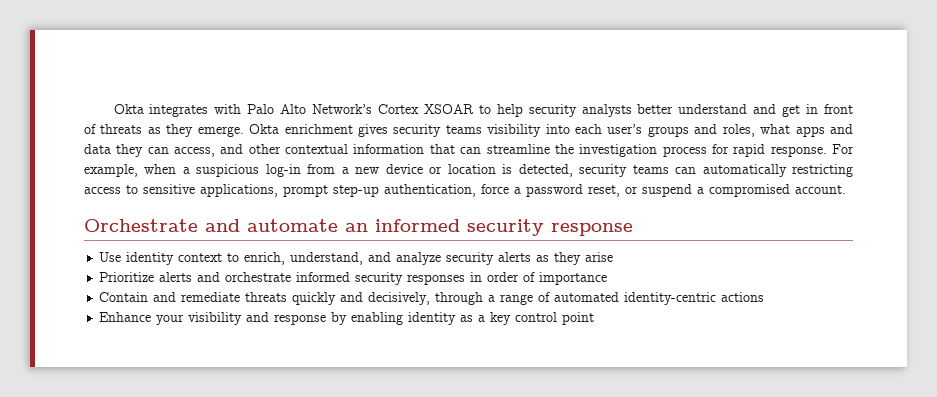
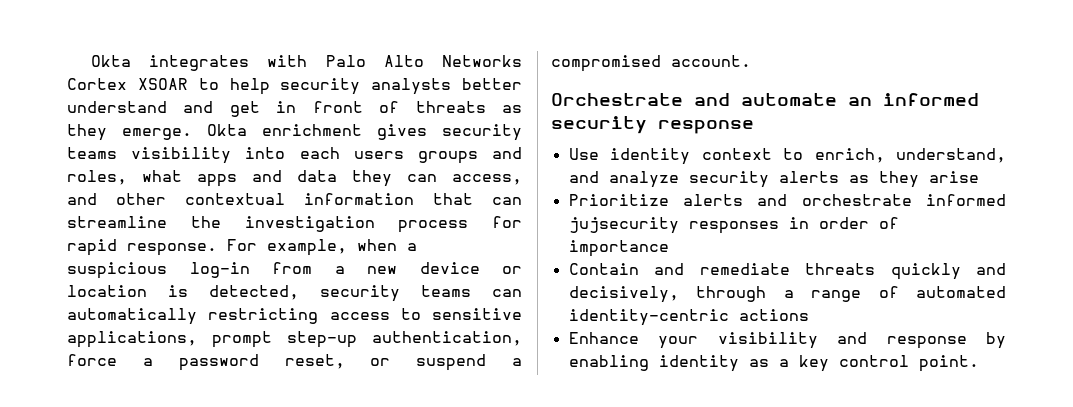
- Okta integrates with Palo Alto Network’s Cortex XSOAR to help security analysts better understand and get in front of threats as they emerge.
+ Okta integrates with Palo Alto Networks Cortex XSOAR to help security analysts better understand and get in front of threats as they emerge.
- Okta enrichment gives security teams visibility into each user’s groups and roles, what apps and data they can access, and other contextual information that can streamline the investigation process for rapid response.
+ Okta enrichment gives security teams visibility into each users groups and roles, what apps and data they can access, and other contextual information that can streamline the investigation process for rapid response.
- Prioritize alerts and orchestrate informed security responses in order of importance
+ Prioritize alerts and orchestrate informed jujsecurity responses in order of importance
- Enhance your visibility and response by enabling identity as a key control point
+ Enhance your visibility and response by enabling identity as a key control point.

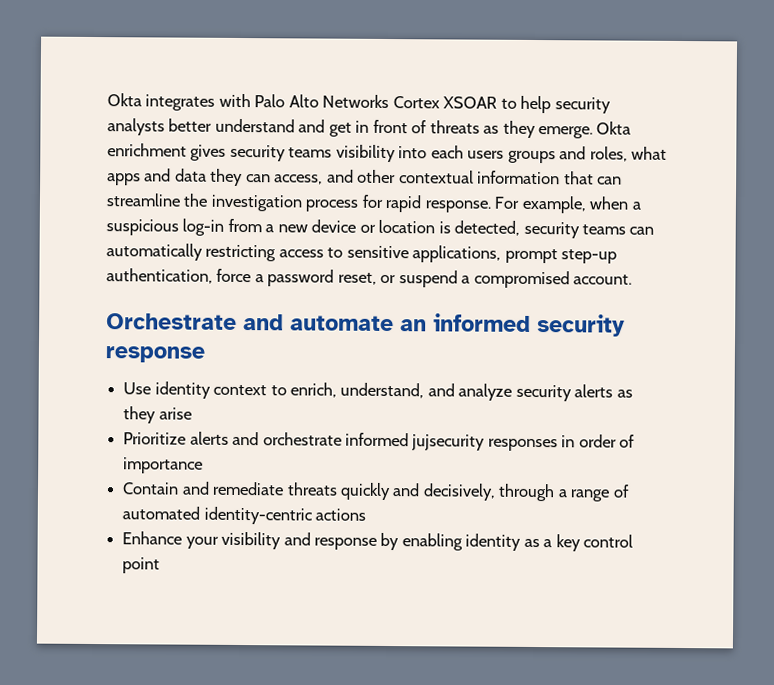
- Enhance your visibility and response by enabling identity as a key control point.
+ Enhance your visibility and response by enabling identity as a key control point

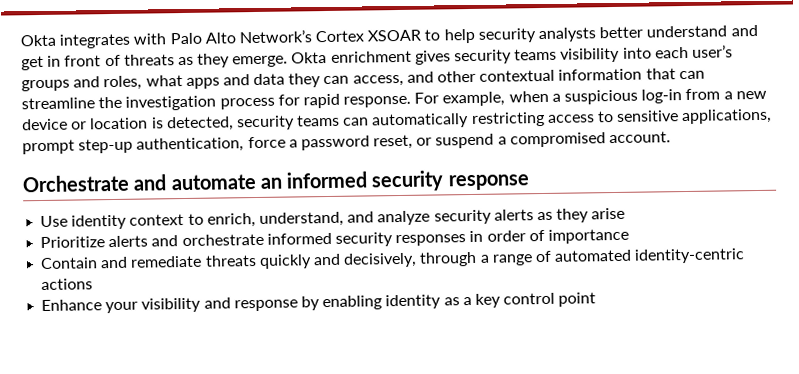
- Okta integrates with Palo Alto Networks Cortex XSOAR to help security analysts better understand and get in front of threats as they emerge.
+ Okta integrates with Palo Alto Network’s Cortex XSOAR to help security analysts better understand and get in front of threats as they emerge.
- Okta enrichment gives security teams visibility into each users groups and roles, what apps and data they can access, and other contextual information that can streamline the investigation process for rapid response.
+ Okta enrichment gives security teams visibility into each user’s groups and roles, what apps and data they can access, and other contextual information that can streamline the investigation process for rapid response.
- Prioritize alerts and orchestrate informed jujsecurity responses in order of importance
+ Prioritize alerts and orchestrate informed security responses in order of importance

